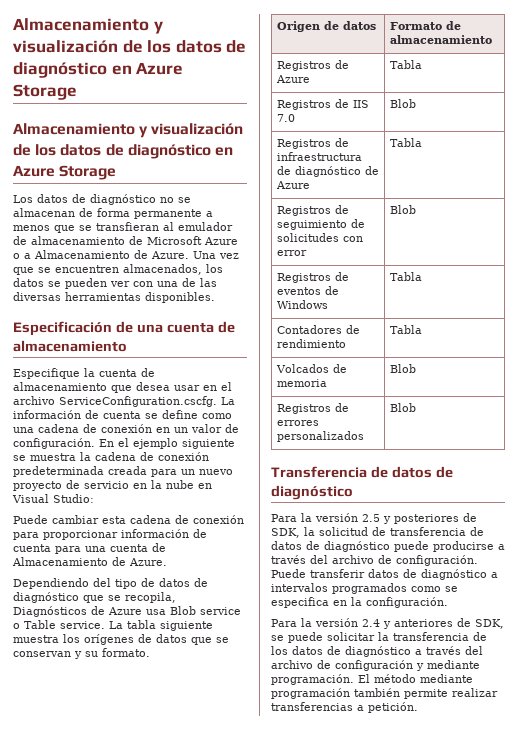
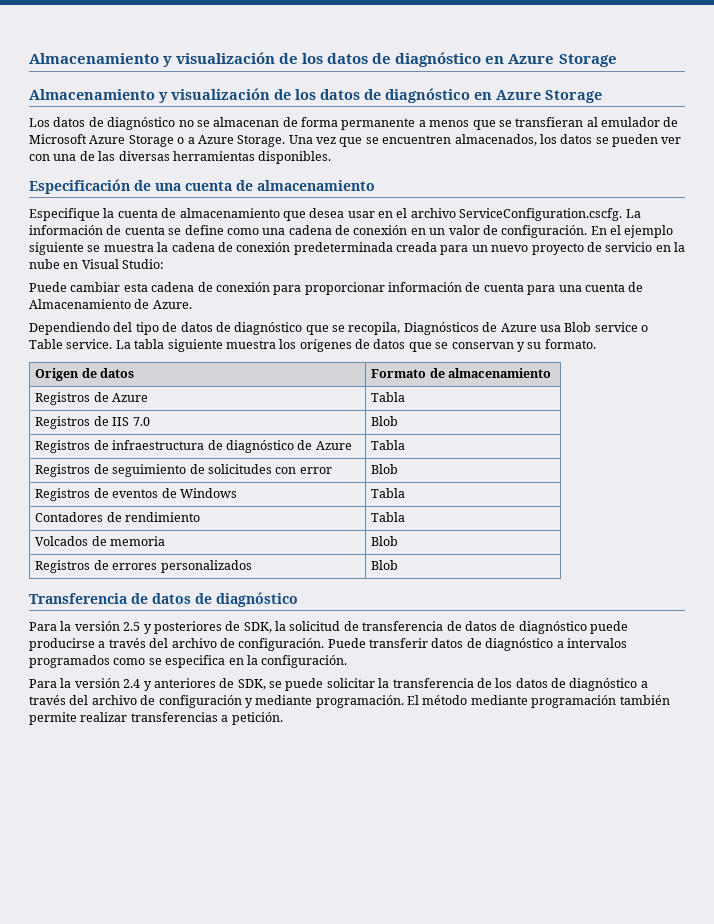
- Los datos de diagnóstico no se almacenan de forma permanente a menos que se transfieran al emulador de almacenamiento de Microsoft Azure o a Almacenamiento de Azure.
+ Los datos de diagnóstico no se almacenan de forma permanente a menos que se transfieran al emulador de Microsoft Azure Storage o a Azure Storage.

